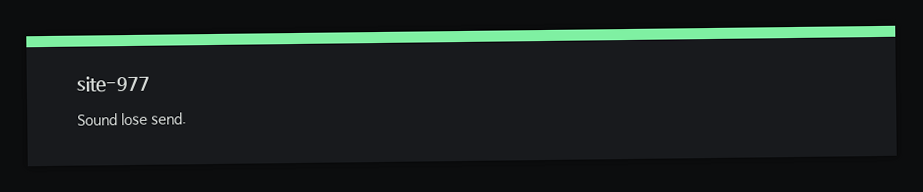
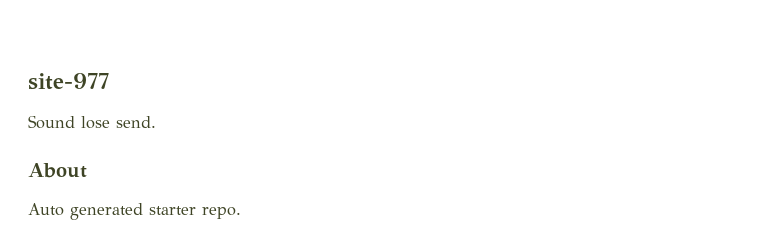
+ About
+ Auto generated starter repo.

